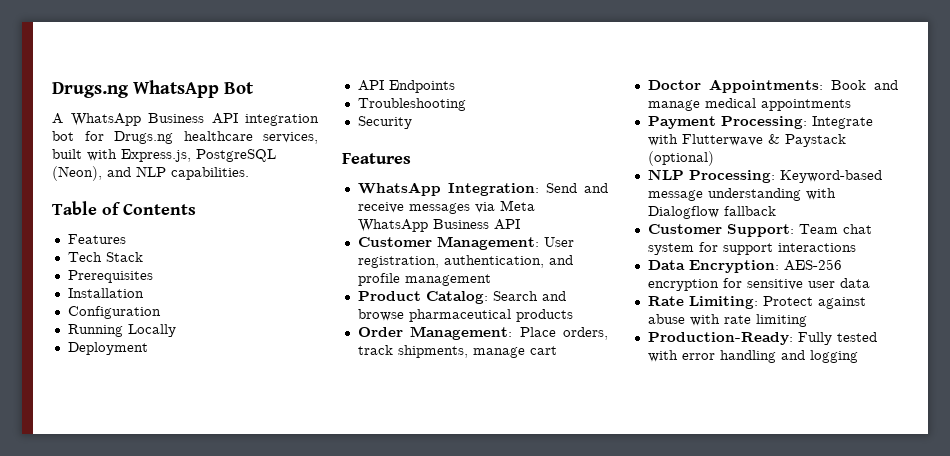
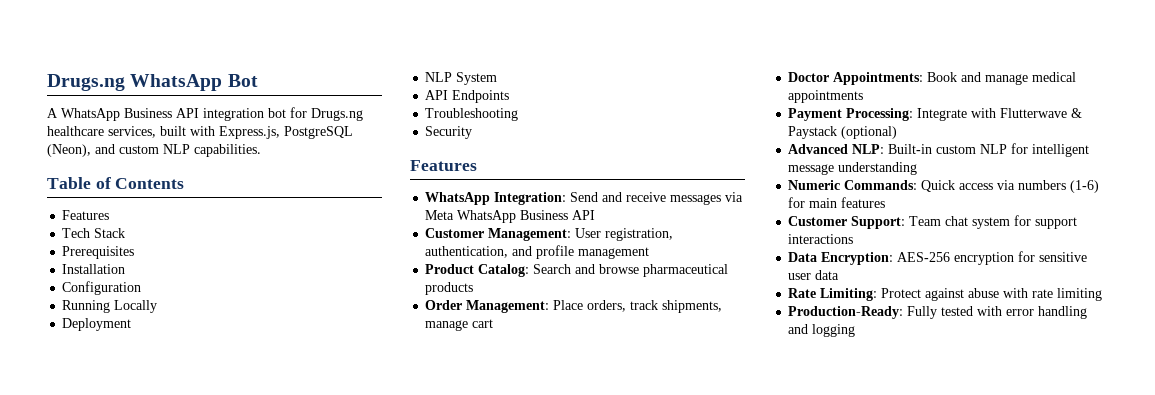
- A WhatsApp Business API integration bot for Drugs.ng healthcare services, built with Express.js, PostgreSQL (Neon), and NLP capabilities.
+ A WhatsApp Business API integration bot for Drugs.ng healthcare services, built with Express.js, PostgreSQL (Neon), and custom NLP capabilities.
+ NLP System
- NLP Processing: Keyword-based message understanding with Dialogflow fallback
+ Advanced NLP: Built-in custom NLP for intelligent message understanding
+ Numeric Commands: Quick access via numbers (1-6) for main features

